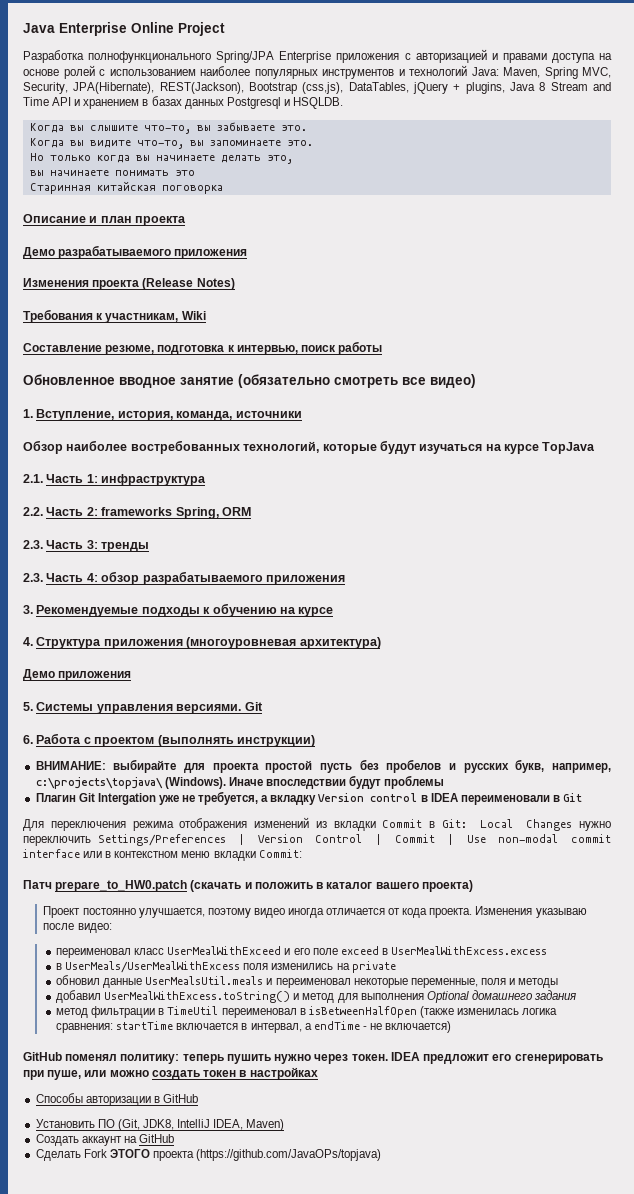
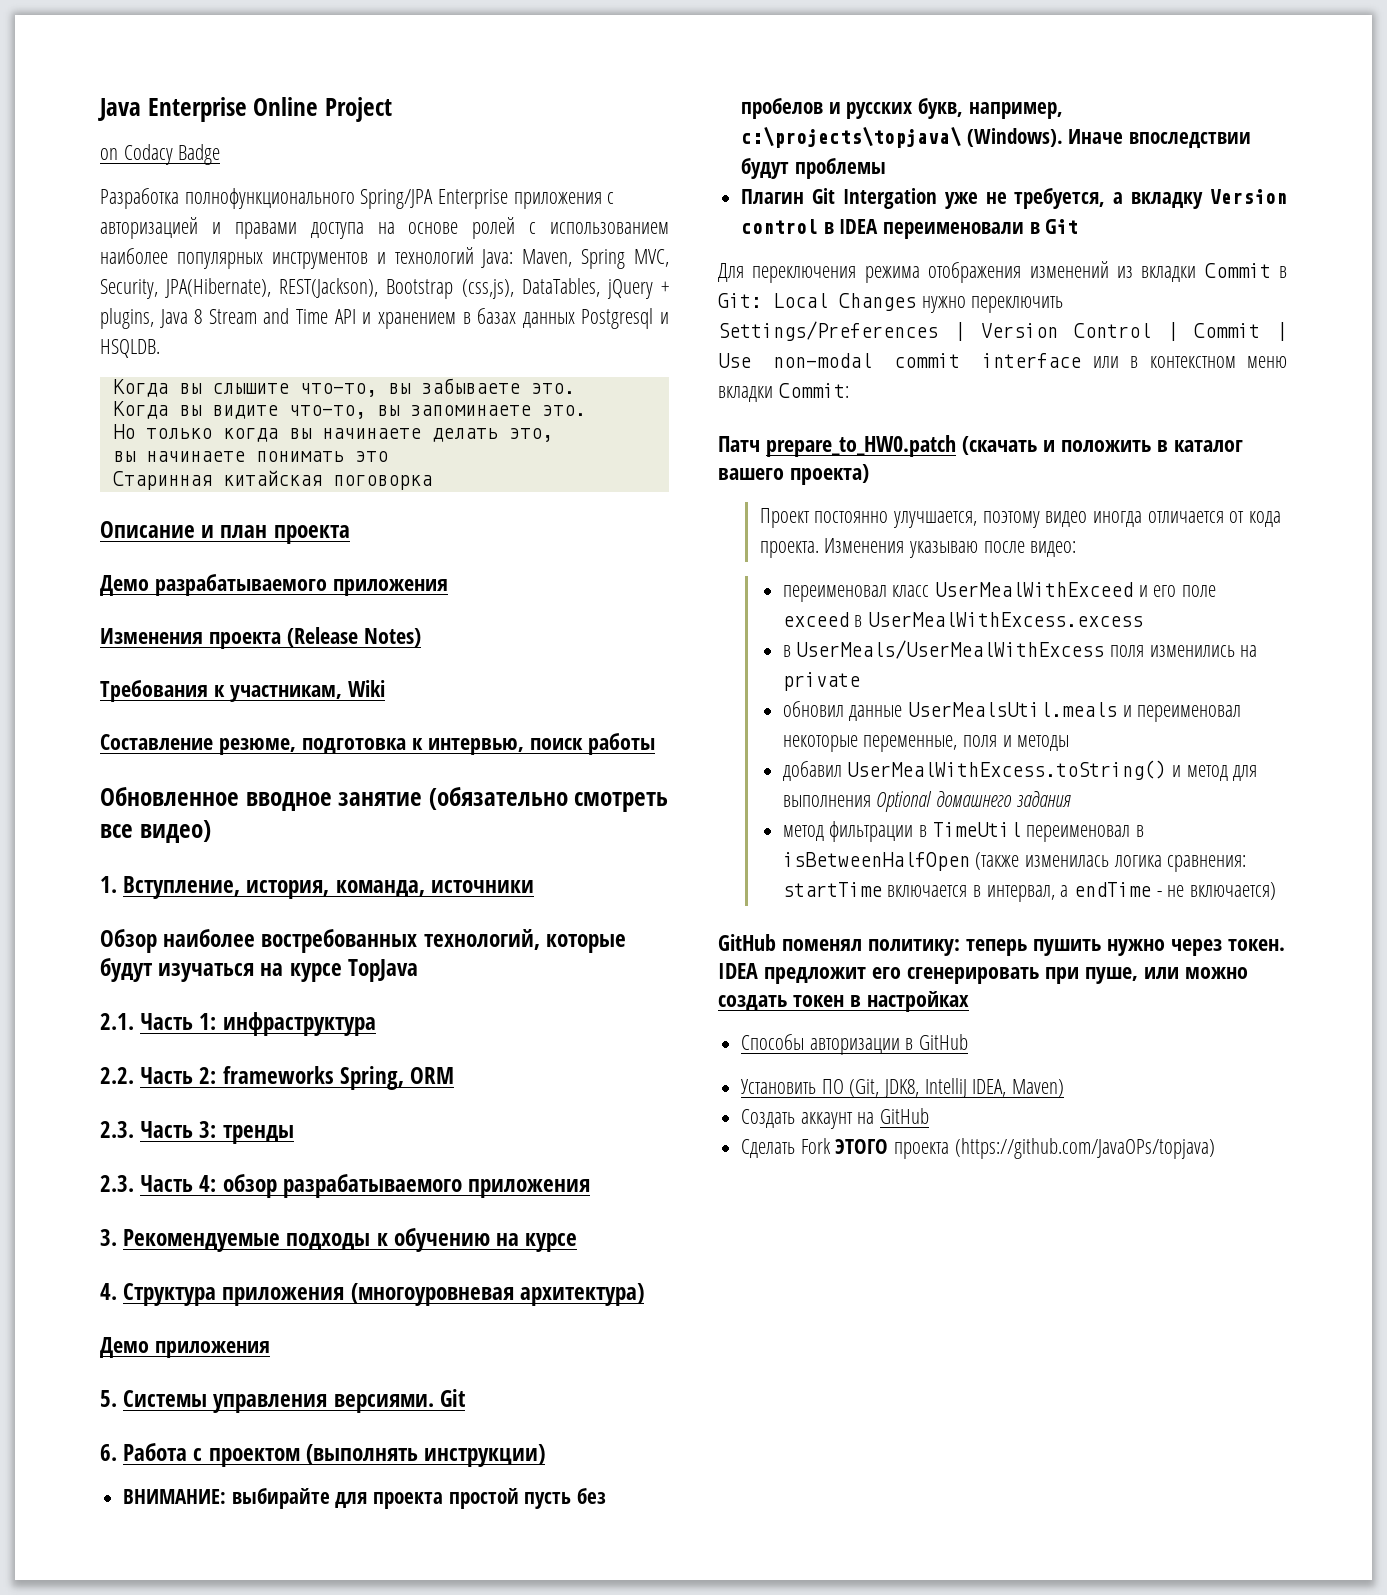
+ on Codacy Badge

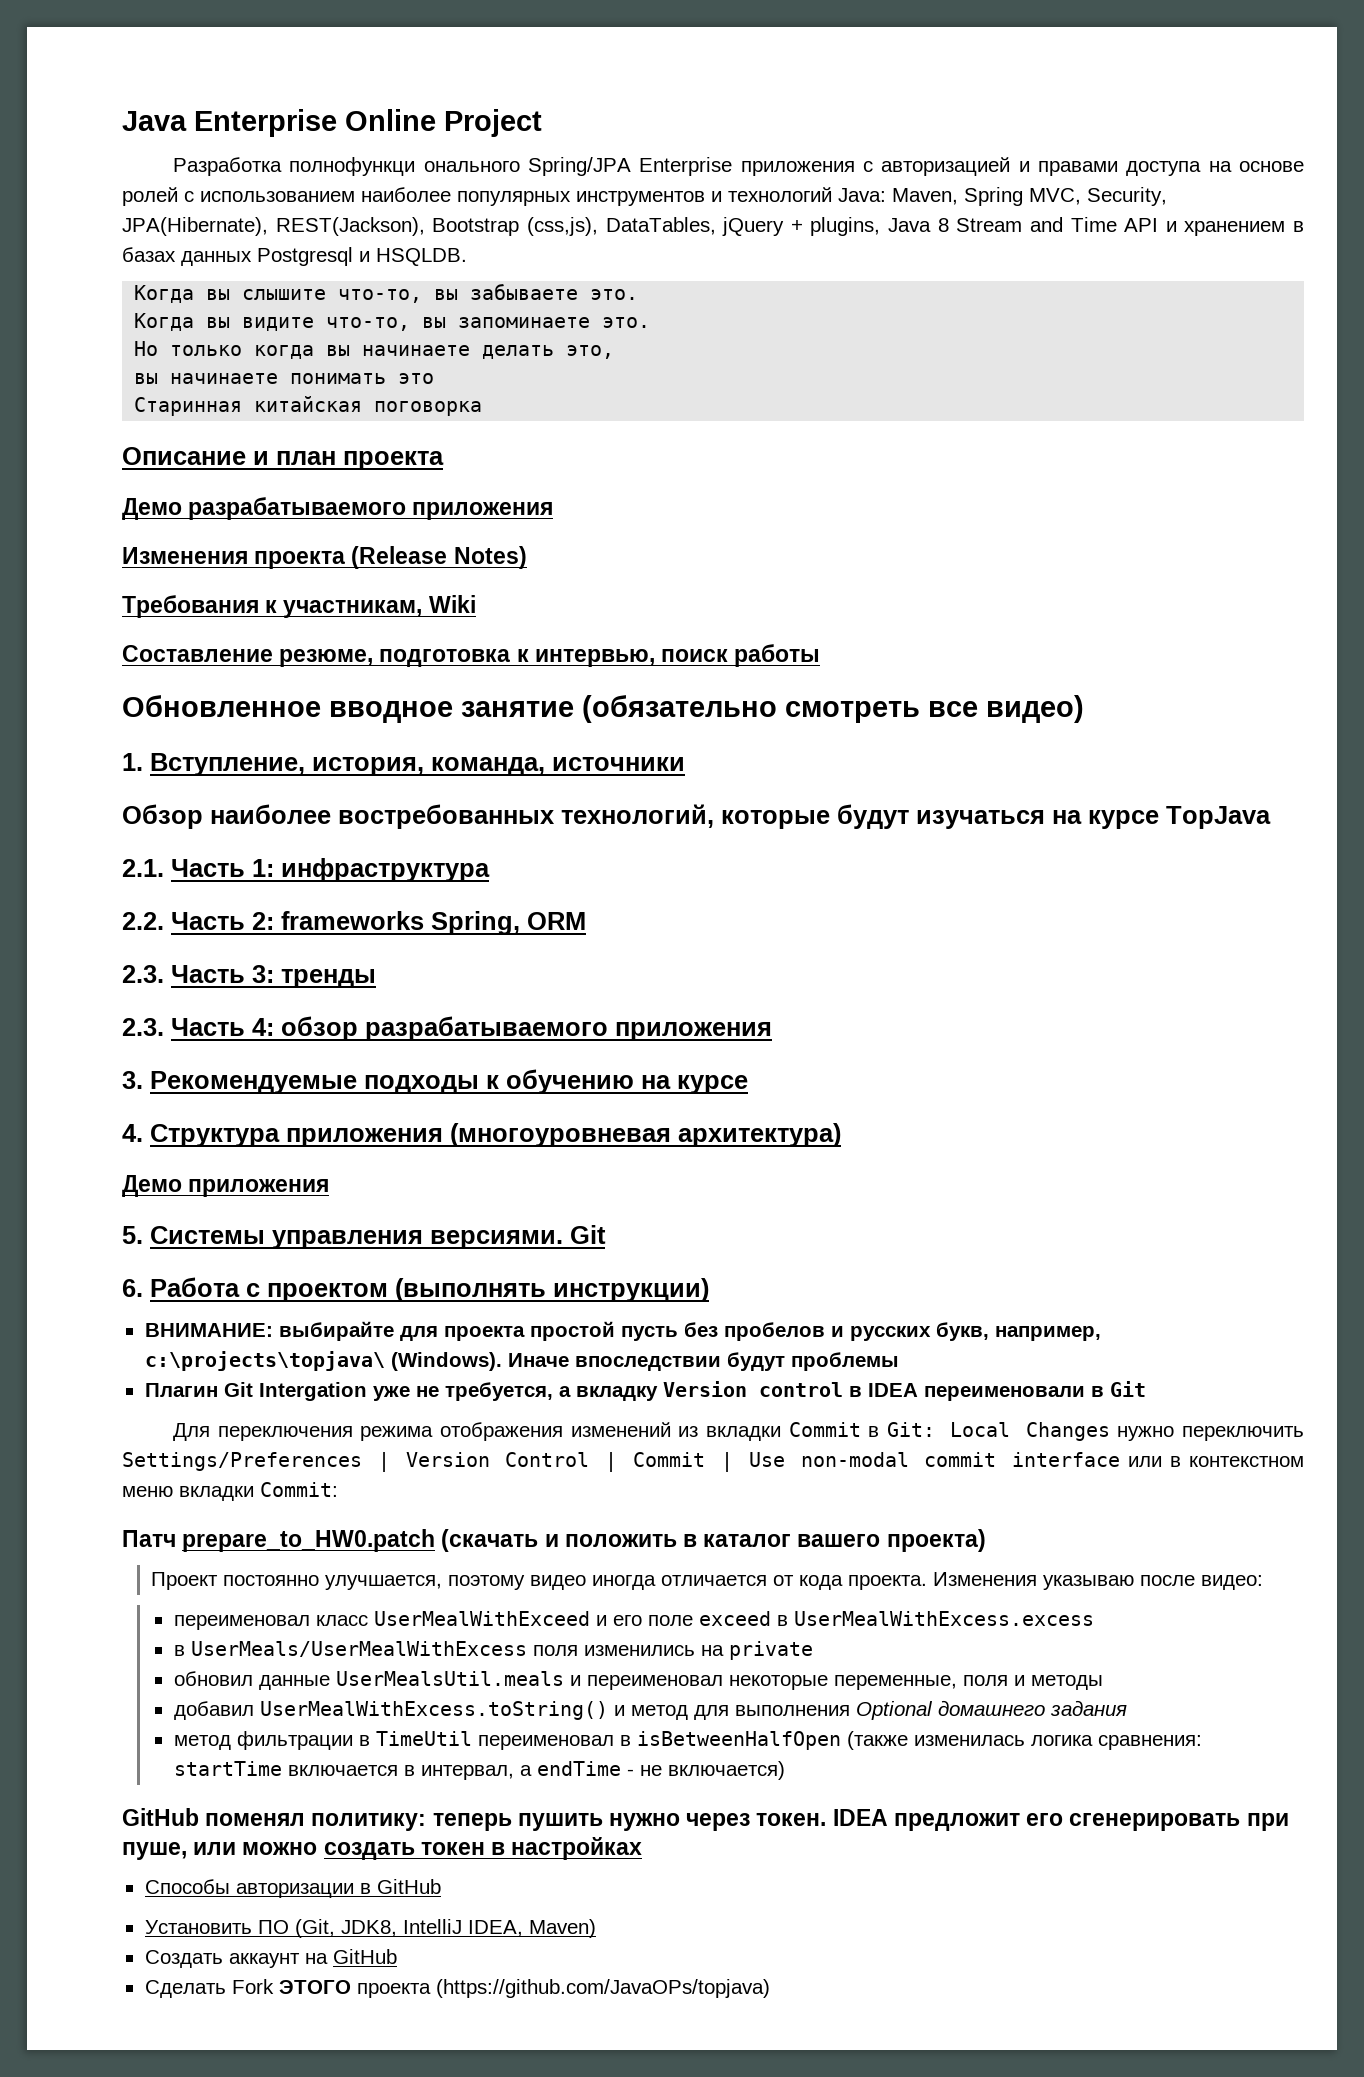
- on Codacy Badge
- Разработка полнофункционального Spring/JPA Enterprise приложения c авторизацией и правами доступа на основе ролей с использованием наиболее популярных инструментов и технологий Java: Maven, Spring MVC, Security, JPA(Hibernate), REST(Jackson), Bootstrap (css,js), DataTables, jQuery + plugins, Java 8 Stream and Time API и хранением в базах данных Postgresql и HSQLDB.
+ Разработка полнофункци онального Spring/JPA Enterprise приложения c авторизацией и правами доступа на основе ролей с использованием наиболее популярных инструментов и технологий Java: Maven, Spring MVC, Security, JPA(Hibernate), REST(Jackson), Bootstrap (css,js), DataTables, jQuery + plugins, Java 8 Stream and Time API и хранением в базах данных Postgresql и HSQLDB.

